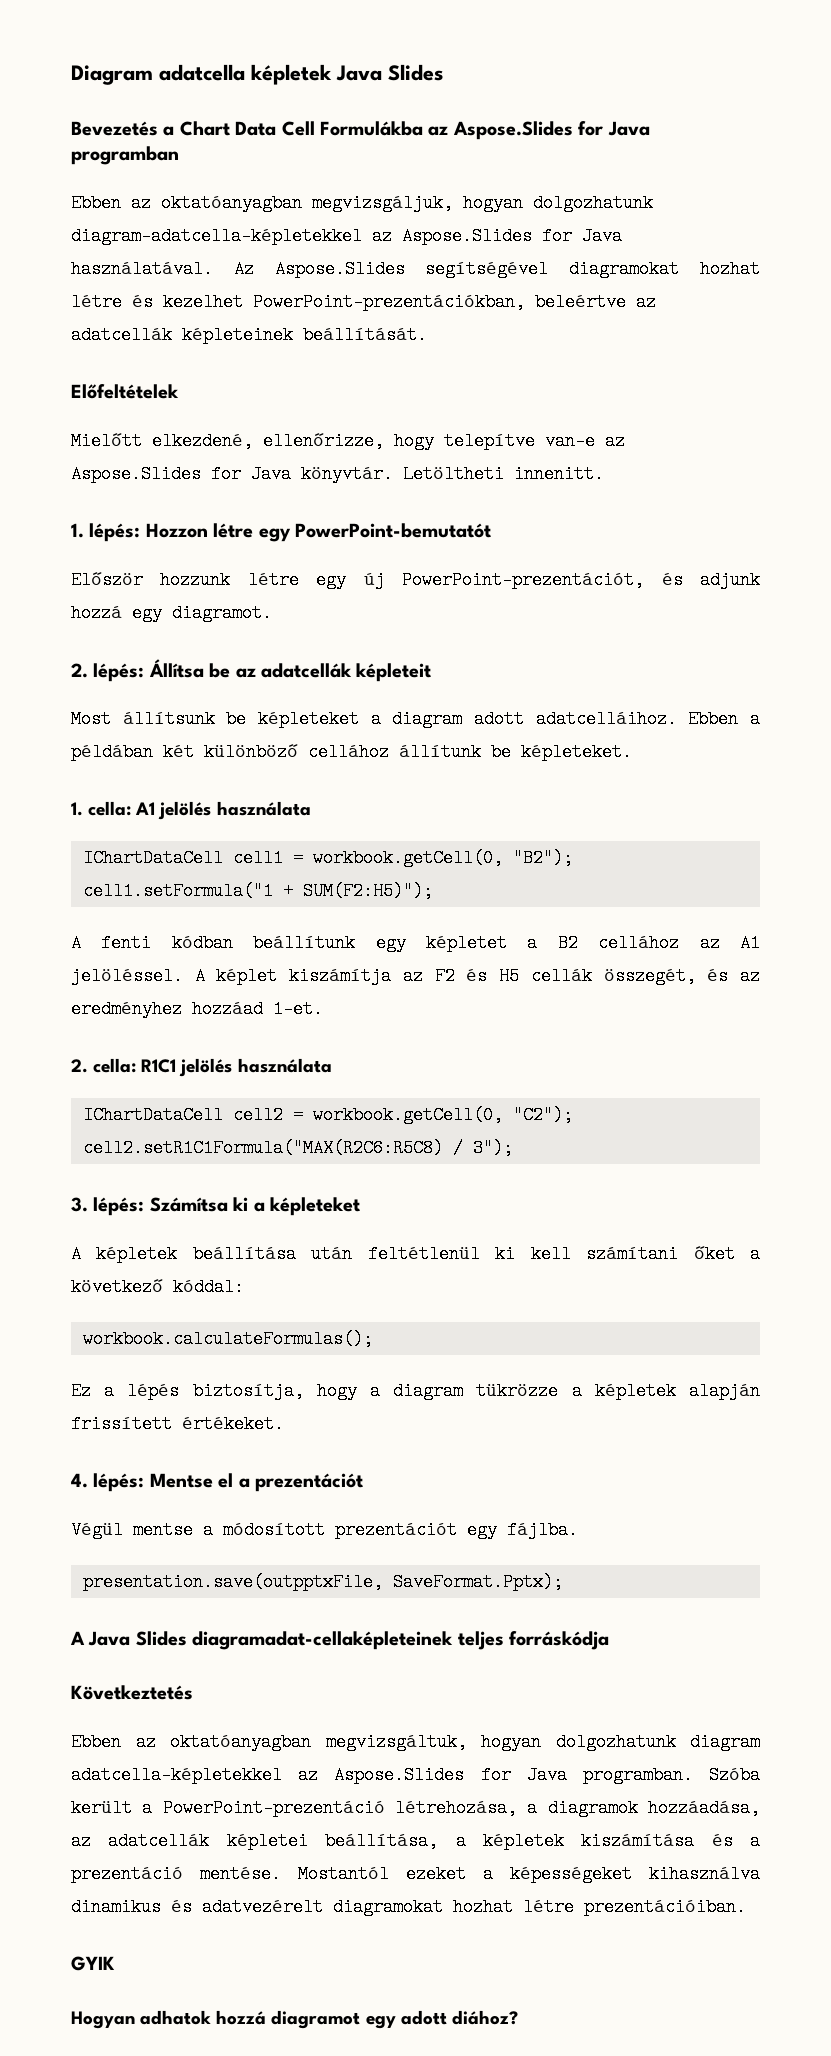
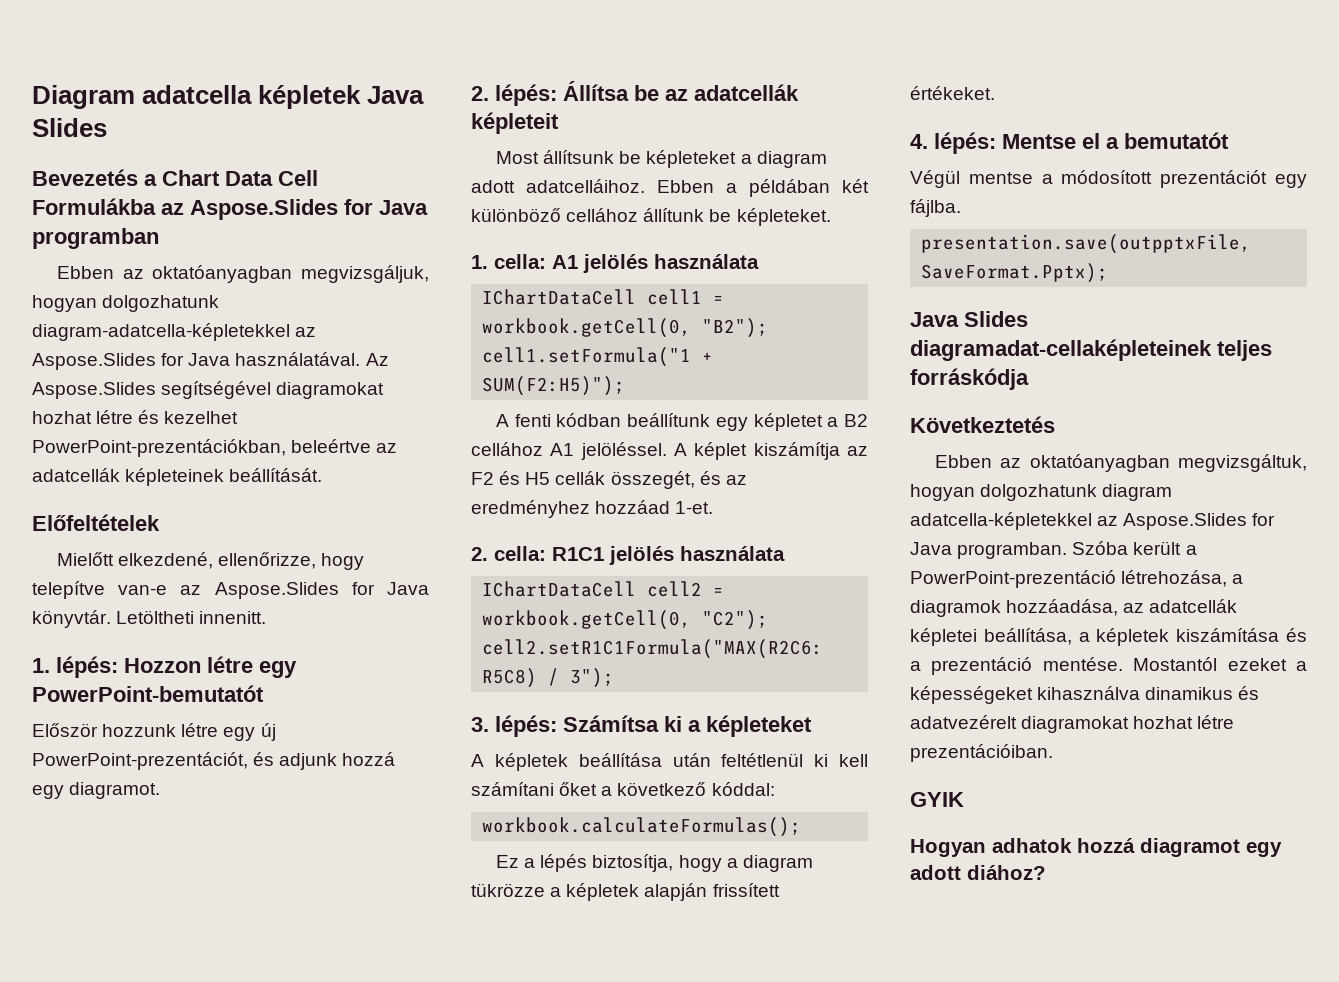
- A fenti kódban beállítunk egy képletet a B2 cellához az A1 jelöléssel.
+ A fenti kódban beállítunk egy képletet a B2 cellához A1 jelöléssel.
- 4. lépés: Mentse el a prezentációt
+ 4. lépés: Mentse el a bemutatót
- A Java Slides diagramadat-cellaképleteinek teljes forráskódja
+ Java Slides diagramadat-cellaképleteinek teljes forráskódja

